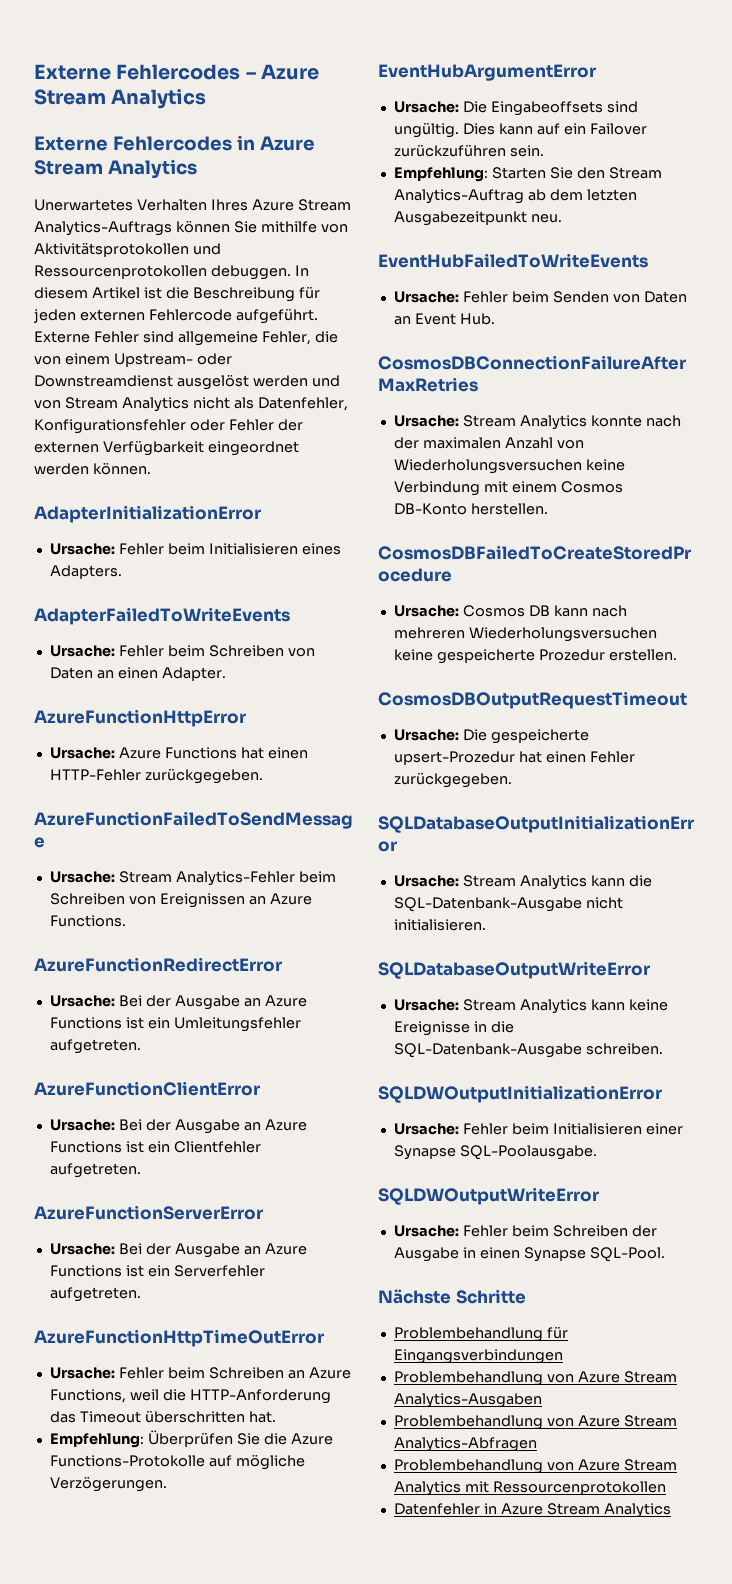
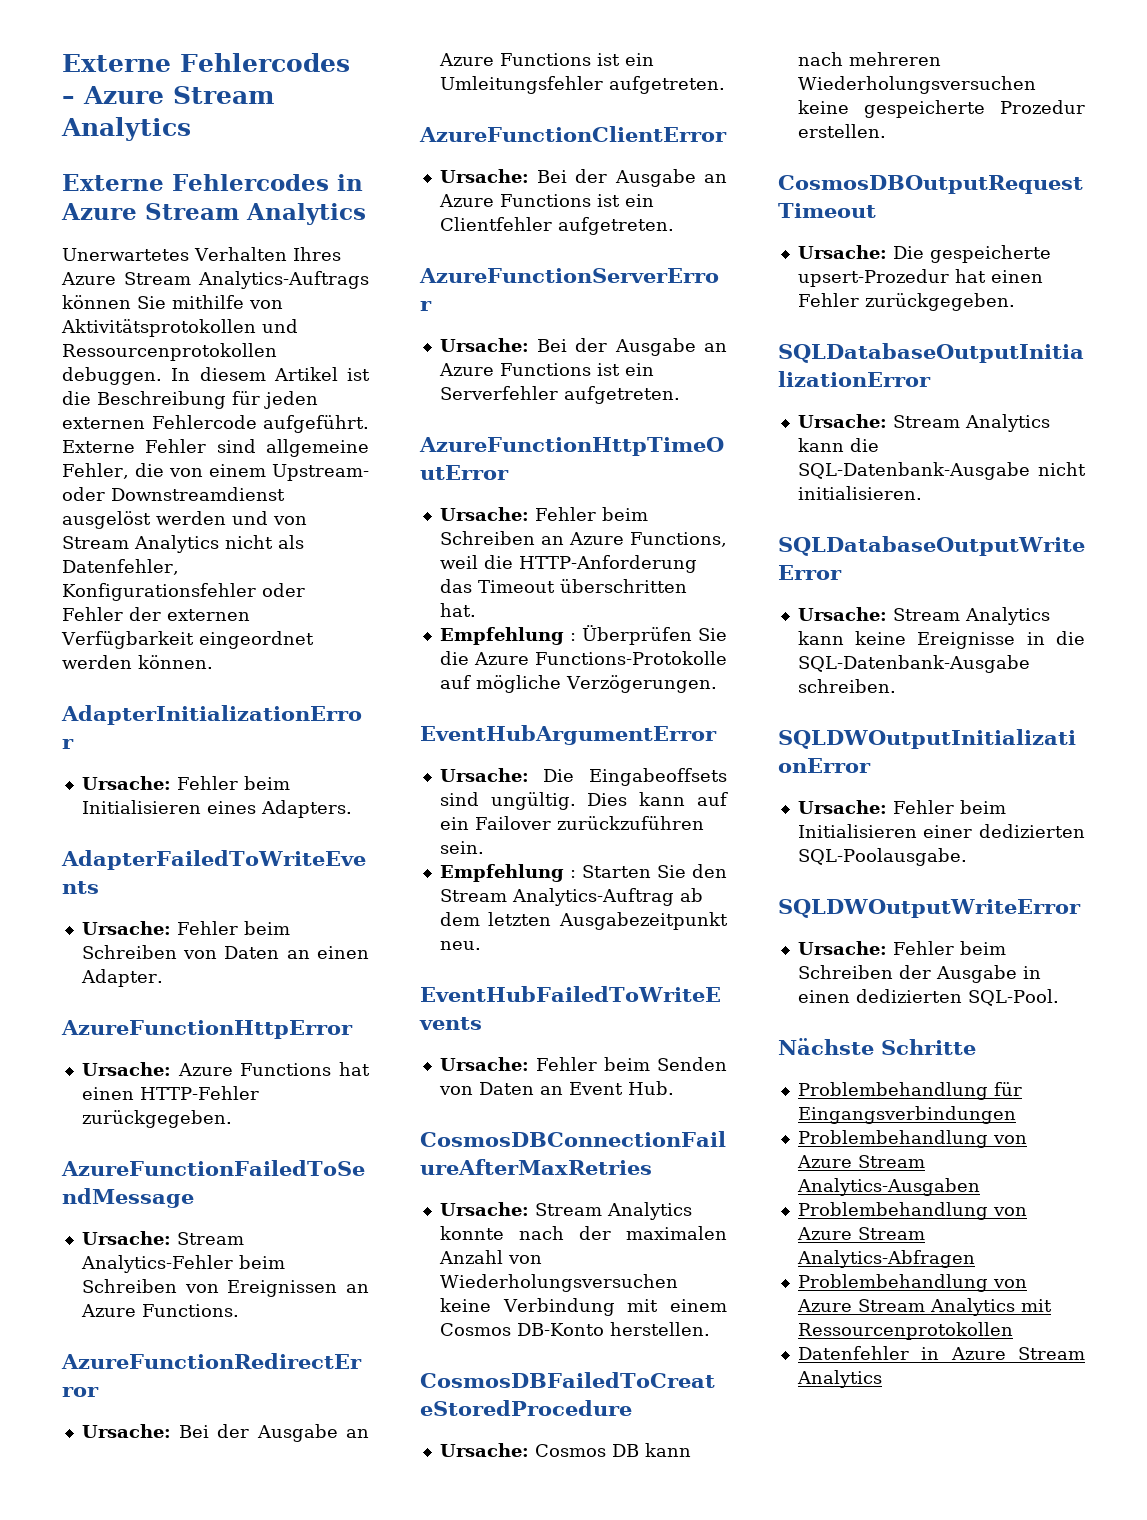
- Empfehlung: Überprüfen Sie die Azure Functions-Protokolle auf mögliche Verzögerungen.
+ Empfehlung : Überprüfen Sie die Azure Functions-Protokolle auf mögliche Verzögerungen.
- Empfehlung: Starten Sie den Stream Analytics-Auftrag ab dem letzten Ausgabezeitpunkt neu.
+ Empfehlung : Starten Sie den Stream Analytics-Auftrag ab dem letzten Ausgabezeitpunkt neu.
- Ursache: Fehler beim Initialisieren einer Synapse SQL-Poolausgabe.
+ Ursache: Fehler beim Initialisieren einer dedizierten SQL-Poolausgabe.
- Ursache: Fehler beim Schreiben der Ausgabe in einen Synapse SQL-Pool.
+ Ursache: Fehler beim Schreiben der Ausgabe in einen dedizierten SQL-Pool.

